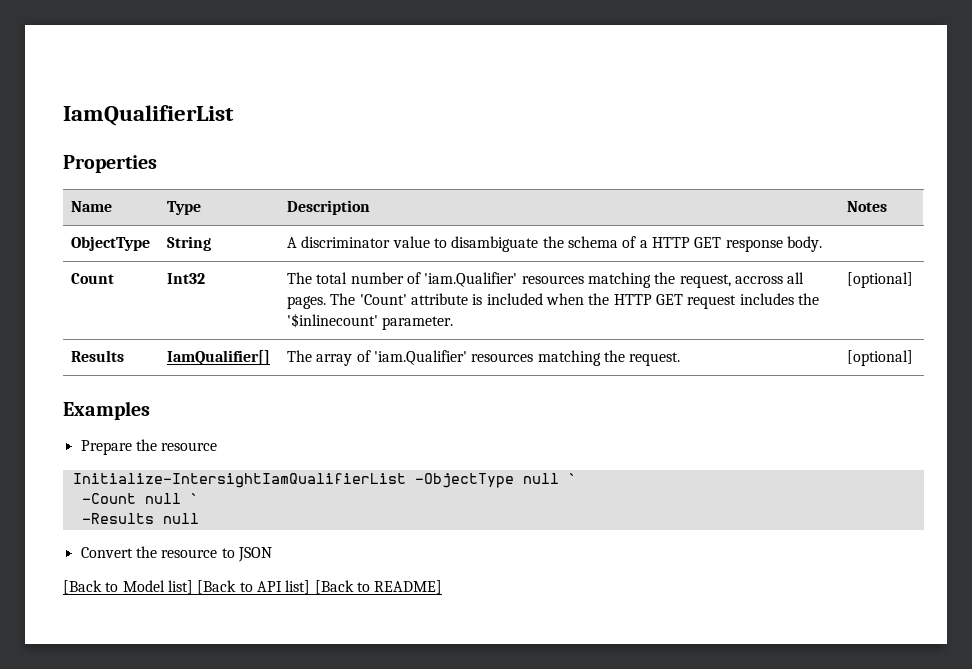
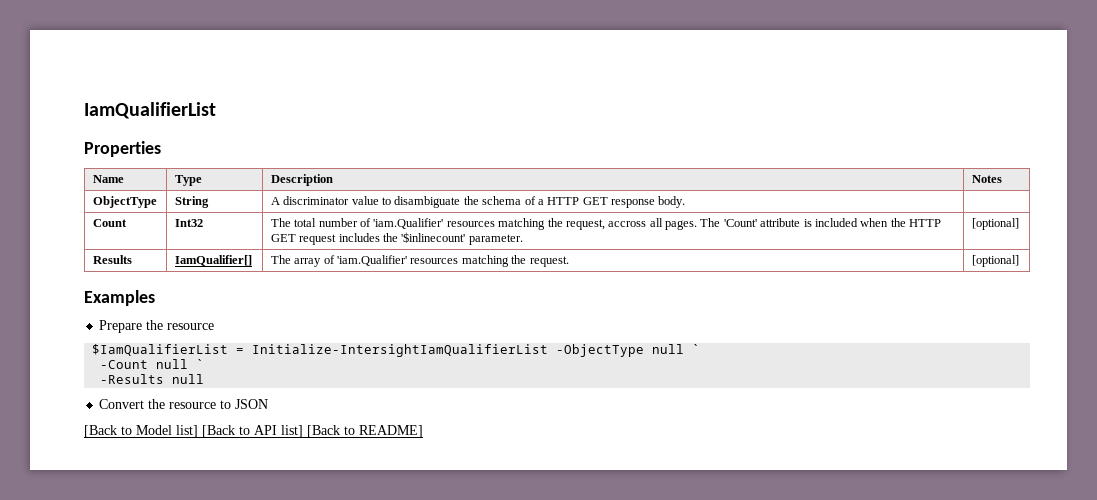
- Initialize-IntersightIamQualifierList -ObjectType null `
+ $IamQualifierList = Initialize-IntersightIamQualifierList -ObjectType null `

